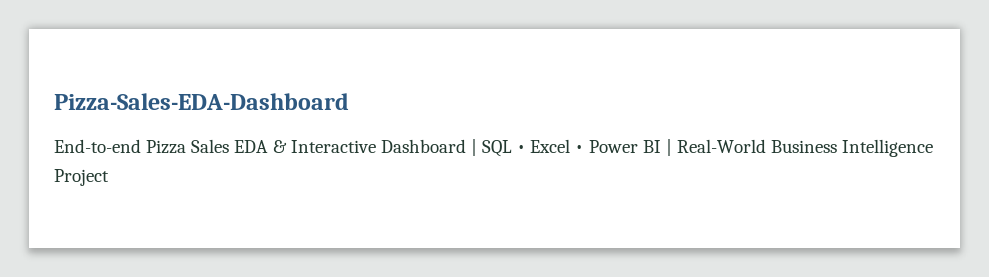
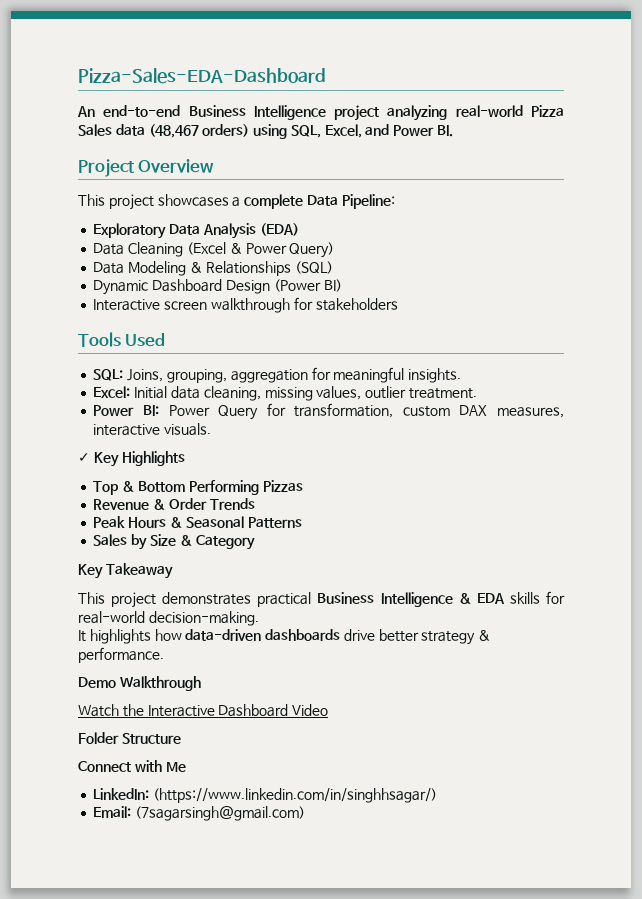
- End-to-end Pizza Sales EDA & Interactive Dashboard | SQL • Excel • Power BI | Real-World Business Intelligence Project
+ An end-to-end Business Intelligence project analyzing real-world Pizza Sales data (48,467 orders) using SQL, Excel, and Power BI.
+ Project Overview
+ This project showcases a complete Data Pipeline:
+ Exploratory Data Analysis (EDA)
+ Data Cleaning (Excel & Power Query)
+ Data Modeling & Relationships (SQL)
+ Dynamic Dashboard Design (Power BI)
+ Interactive screen walkthrough for stakeholders
+ Tools Used
+ SQL: Joins, grouping, aggregation for meaningful insights.
+ Excel: Initial data cleaning, missing values, outlier treatment.
+ Power BI: Power Query for transformation, custom DAX measures, interactive visuals.
+ ✓ Key Highlights
+ Top & Bottom Performing Pizzas
+ Revenue & Order Trends
+ Peak Hours & Seasonal Patterns
+ Sales by Size & Category
+ Key Takeaway
+ This project demonstrates practical Business Intelligence & EDA skills for real-world decision-making.
+ It highlights how data-driven dashboards drive better strategy & performance.
+ Demo Walkthrough
+ Watch the Interactive Dashboard Video
+ Folder Structure
+ Connect with Me
+ LinkedIn: (https://www.linkedin.com/in/singhhsagar/)
+ Email: (7sagarsingh@gmail.com)

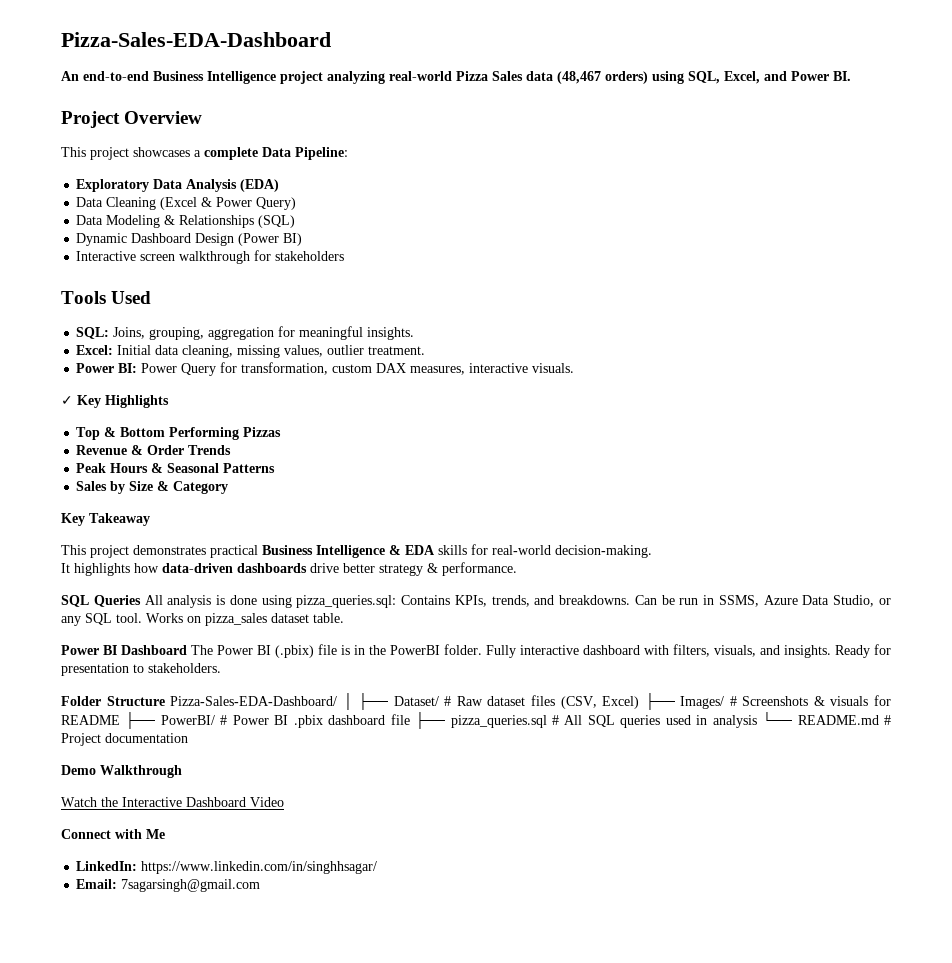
+ SQL Queries All analysis is done using pizza_queries.sql: Contains KPIs, trends, and breakdowns. Can be run in SSMS, Azure Data Studio, or any SQL tool. Works on pizza_sales dataset table.
+ Power BI Dashboard The Power BI (.pbix) file is in the PowerBI folder. Fully interactive dashboard with filters, visuals, and insights. Ready for presentation to stakeholders.
+ Folder Structure Pizza-Sales-EDA-Dashboard/ │ ├── Dataset/ # Raw dataset files (CSV, Excel) ├── Images/ # Screenshots & visuals for README ├── PowerBI/ # Power BI .pbix dashboard file ├── pizza_queries.sql # All SQL queries used in analysis └── README.md # Project documentation
- Folder Structure
- LinkedIn: (https://www.linkedin.com/in/singhhsagar/)
+ LinkedIn: https://www.linkedin.com/in/singhhsagar/
- Email: (7sagarsingh@gmail.com)
+ Email: 7sagarsingh@gmail.com

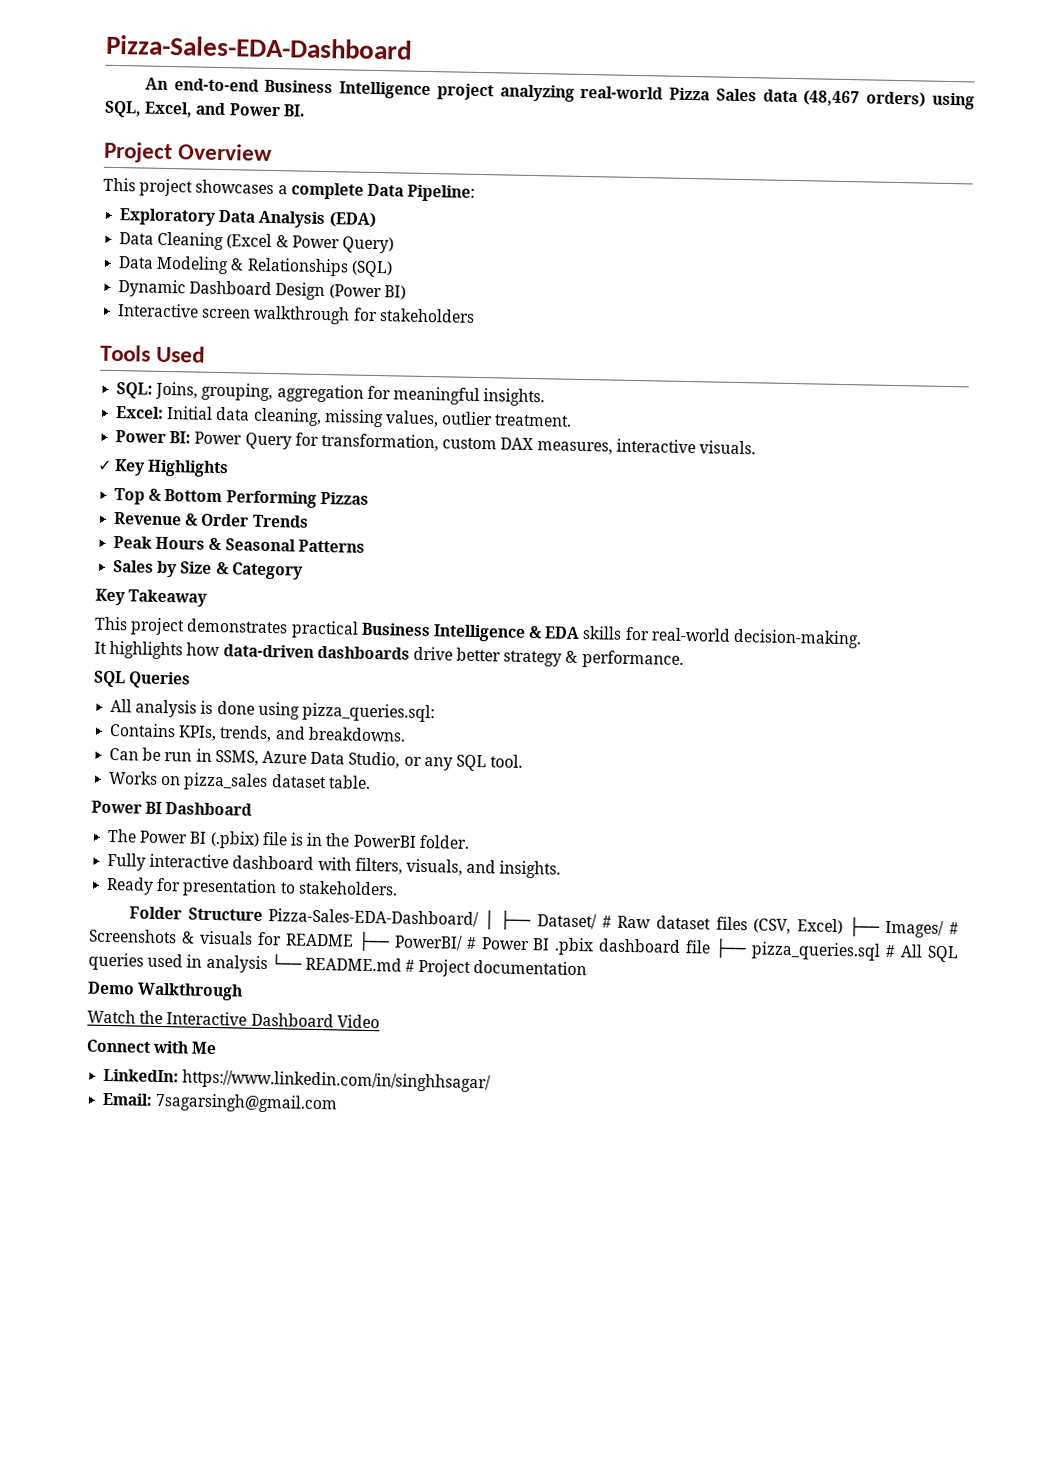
- SQL Queries All analysis is done using pizza_queries.sql: Contains KPIs, trends, and breakdowns. Can be run in SSMS, Azure Data Studio, or any SQL tool. Works on pizza_sales dataset table.
+ SQL Queries
+ All analysis is done using pizza_queries.sql:
+ Contains KPIs, trends, and breakdowns.
+ Can be run in SSMS, Azure Data Studio, or any SQL tool.
+ Works on pizza_sales dataset table.
- Power BI Dashboard The Power BI (.pbix) file is in the PowerBI folder. Fully interactive dashboard with filters, visuals, and insights. Ready for presentation to stakeholders.
+ Power BI Dashboard
+ The Power BI (.pbix) file is in the PowerBI folder.
+ Fully interactive dashboard with filters, visuals, and insights.
+ Ready for presentation to stakeholders.

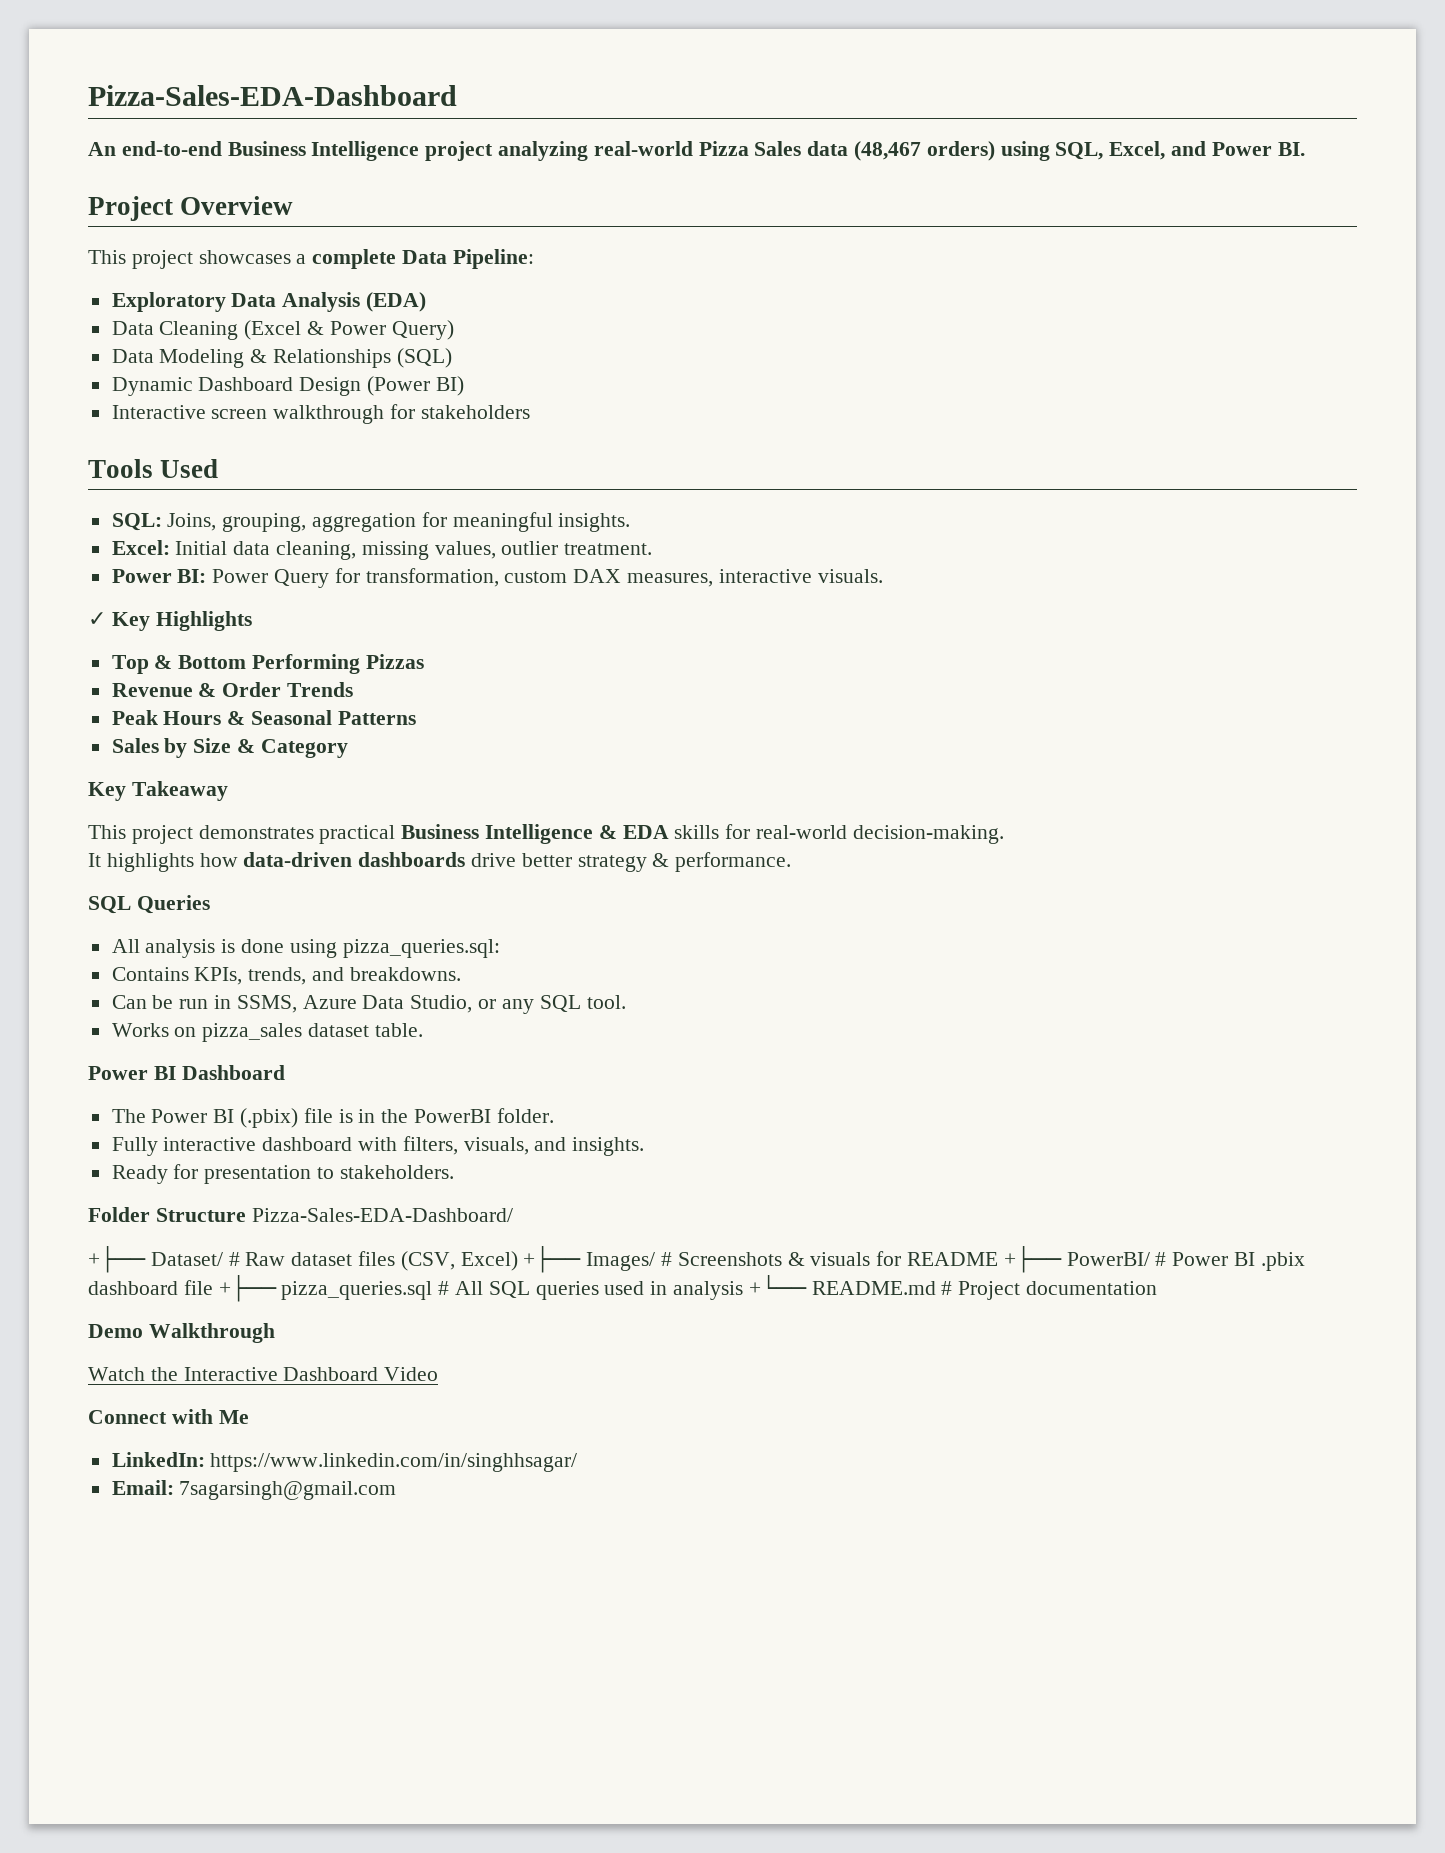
- Folder Structure Pizza-Sales-EDA-Dashboard/ │ ├── Dataset/ # Raw dataset files (CSV, Excel) ├── Images/ # Screenshots & visuals for README ├── PowerBI/ # Power BI .pbix dashboard file ├── pizza_queries.sql # All SQL queries used in analysis └── README.md # Project documentation
+ Folder Structure Pizza-Sales-EDA-Dashboard/
+ +├── Dataset/ # Raw dataset files (CSV, Excel) +├── Images/ # Screenshots & visuals for README +├── PowerBI/ # Power BI .pbix dashboard file +├── pizza_queries.sql # All SQL queries used in analysis +└── README.md # Project documentation

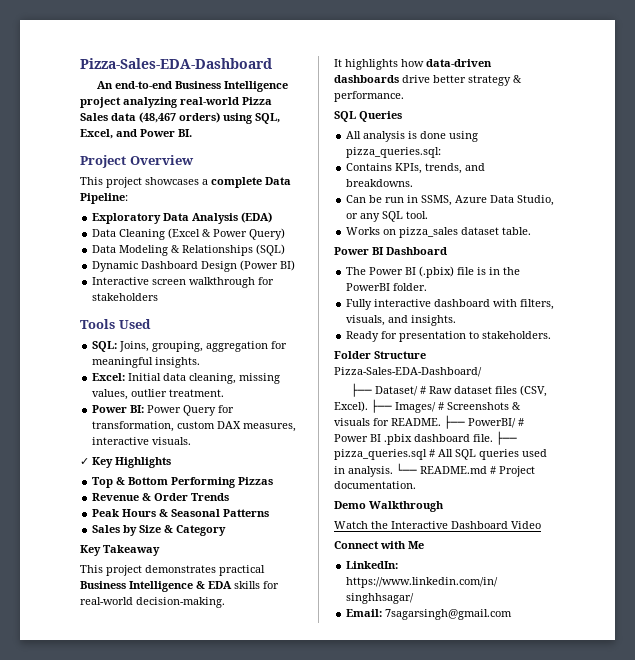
- +├── Dataset/ # Raw dataset files (CSV, Excel) +├── Images/ # Screenshots & visuals for README +├── PowerBI/ # Power BI .pbix dashboard file +├── pizza_queries.sql # All SQL queries used in analysis +└── README.md # Project documentation
+ ├── Dataset/ # Raw dataset files (CSV, Excel). ├── Images/ # Screenshots & visuals for README. ├── PowerBI/ # Power BI .pbix dashboard file. ├── pizza_queries.sql # All SQL queries used in analysis. └── README.md # Project documentation.

